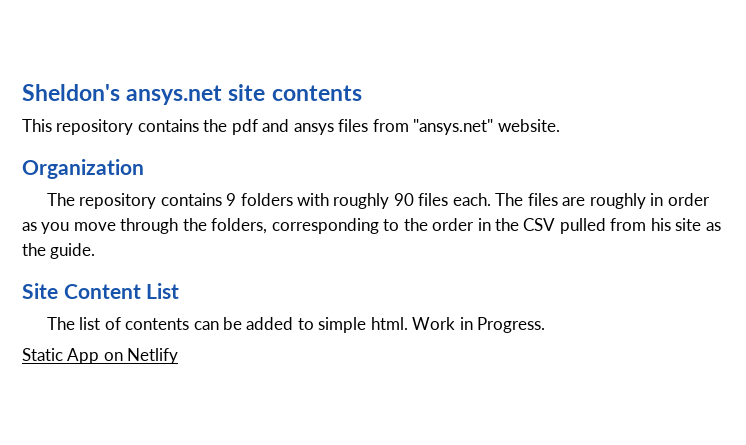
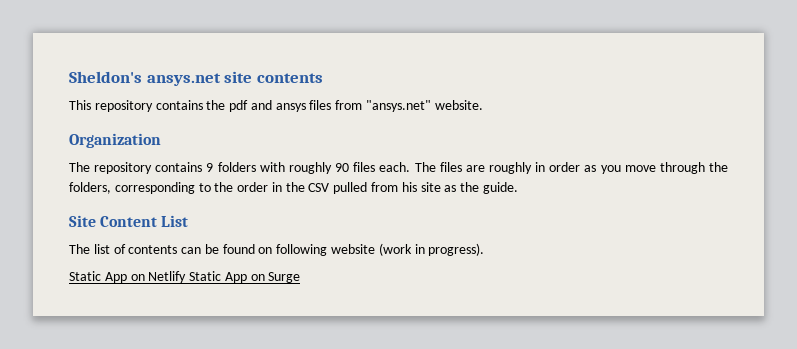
- The list of contents can be added to simple html. Work in Progress.
+ The list of contents can be found on following website (work in progress).
- Static App on Netlify
+ Static App on Netlify Static App on Surge

